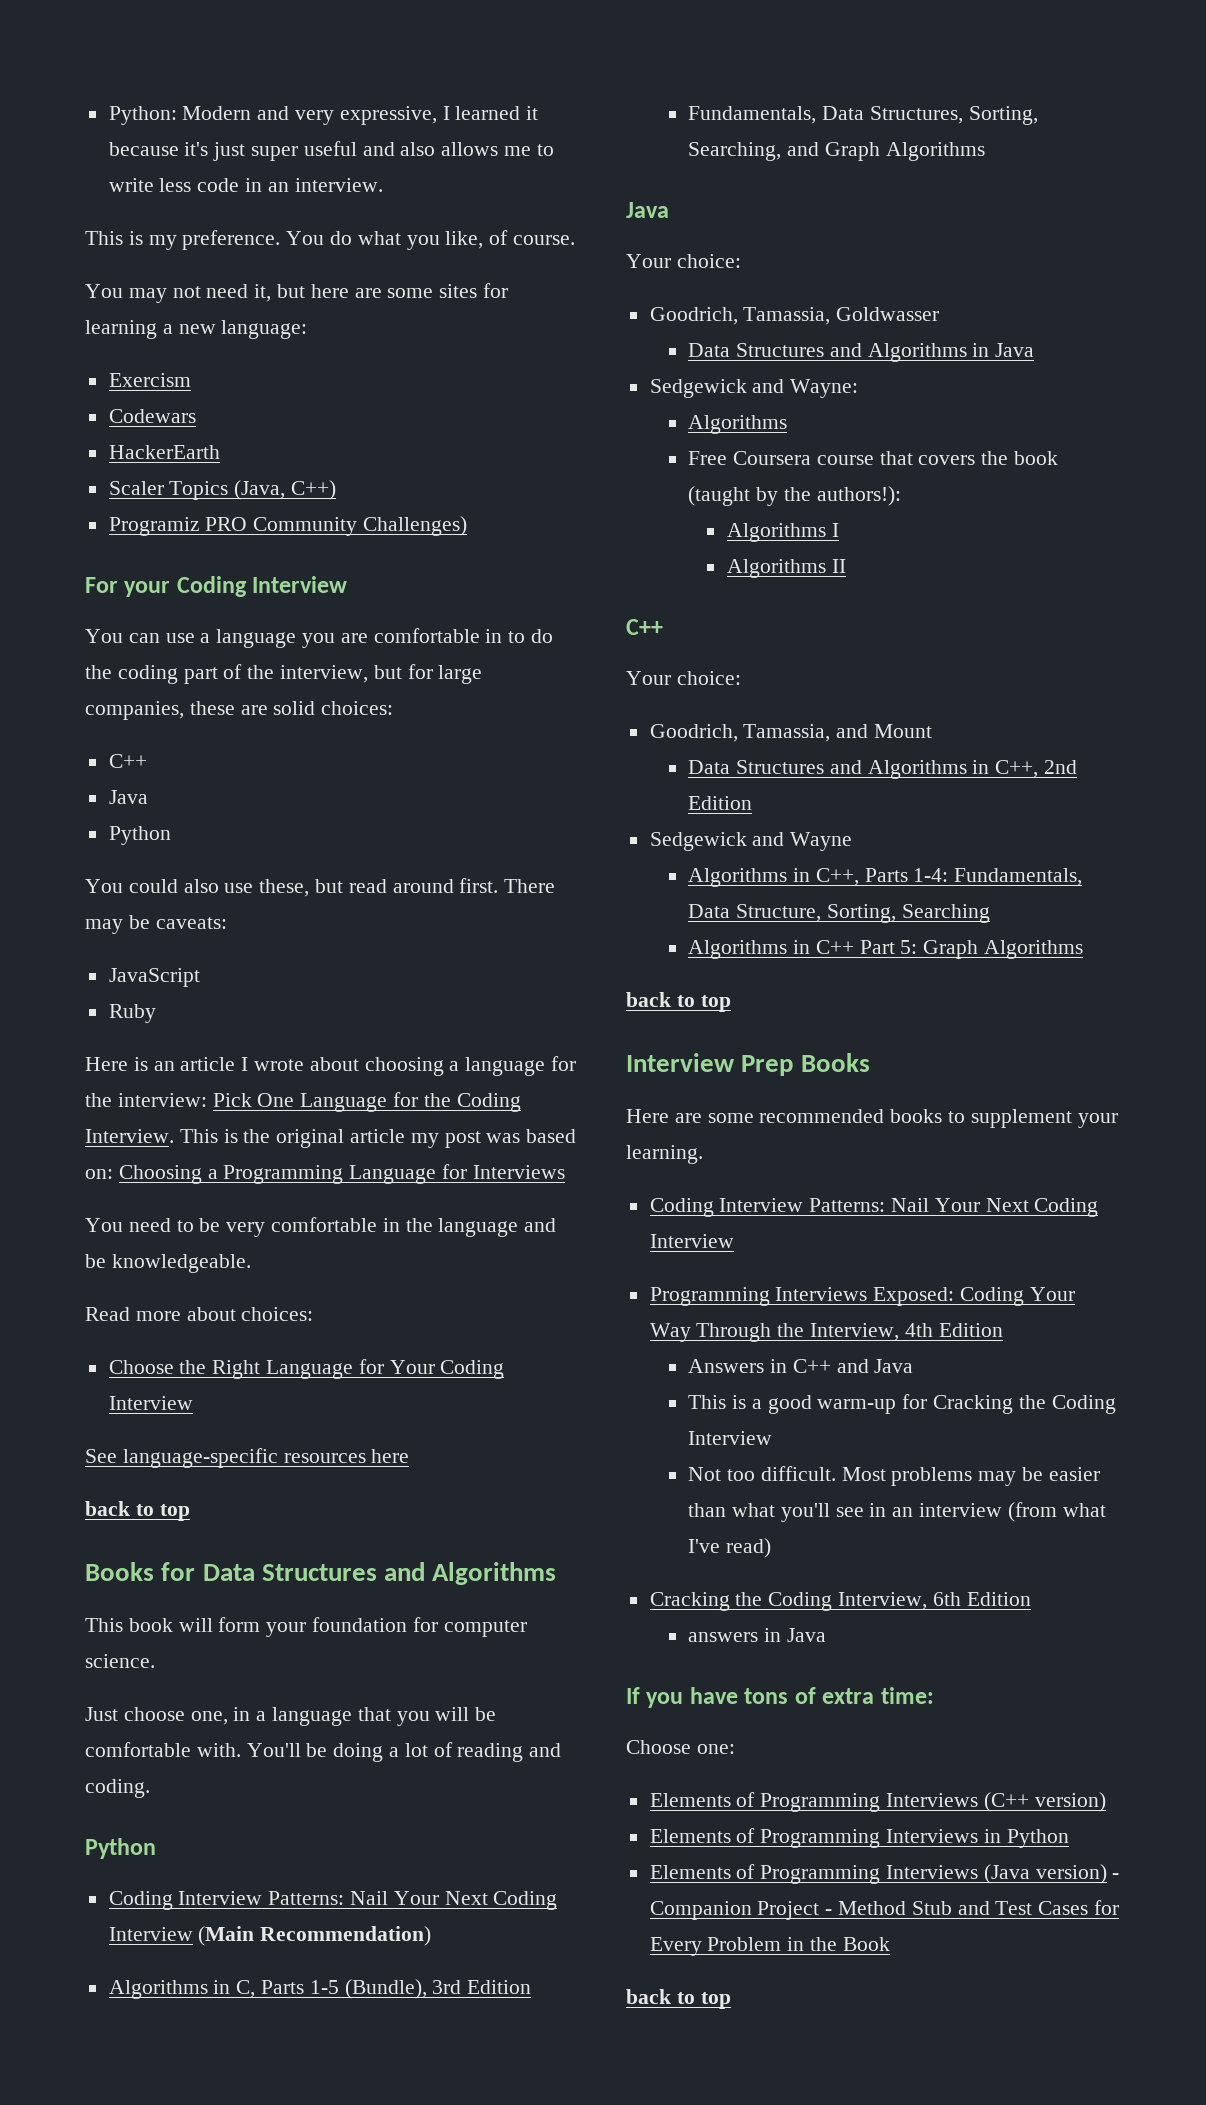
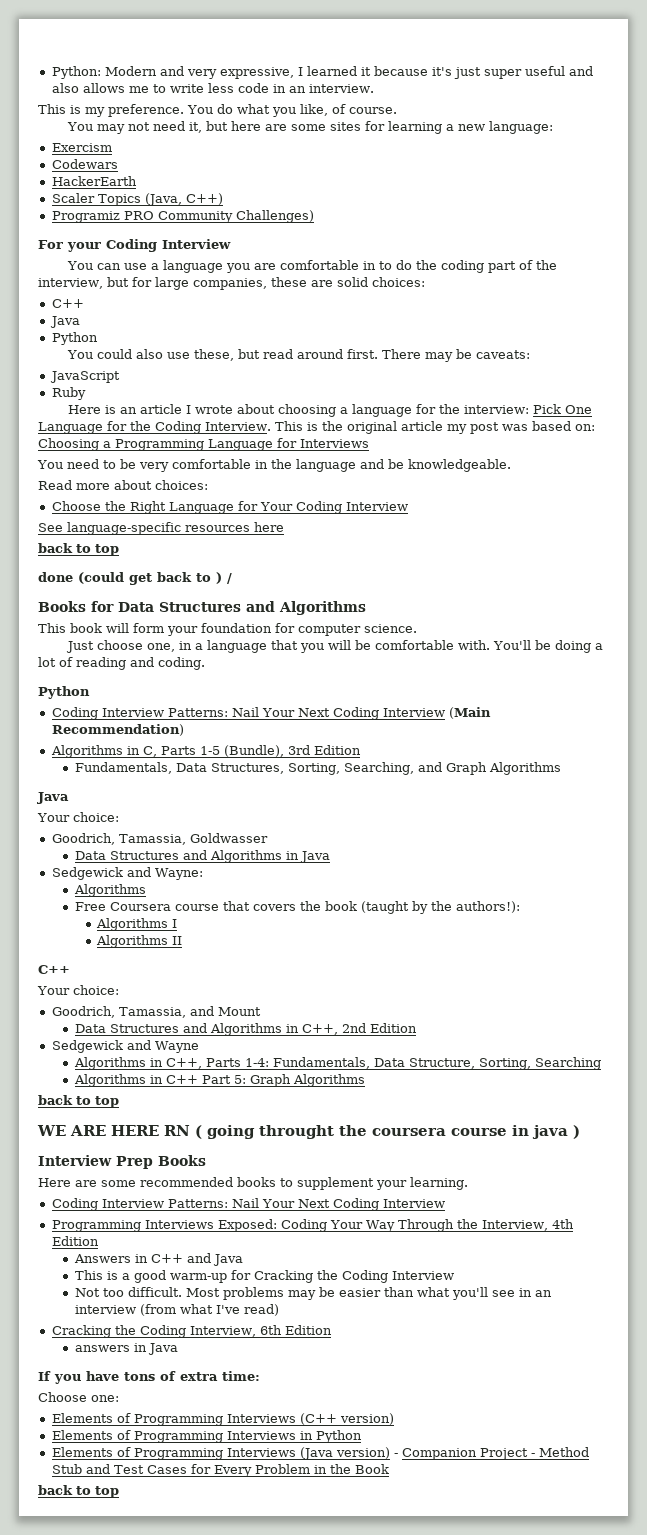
+ done (could get back to ) /
+ WE ARE HERE RN ( going throught the coursera course in java )

